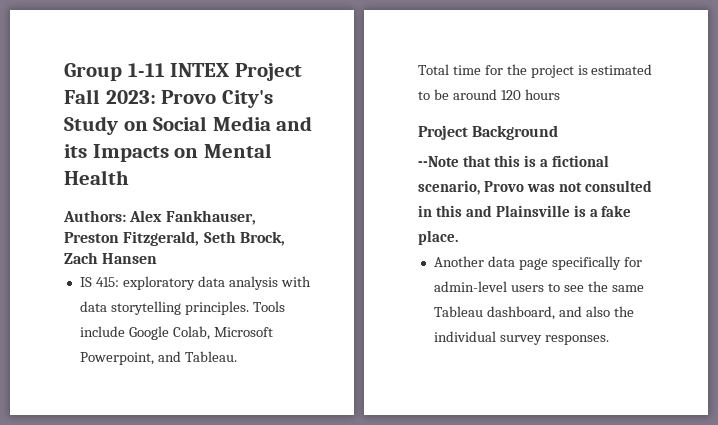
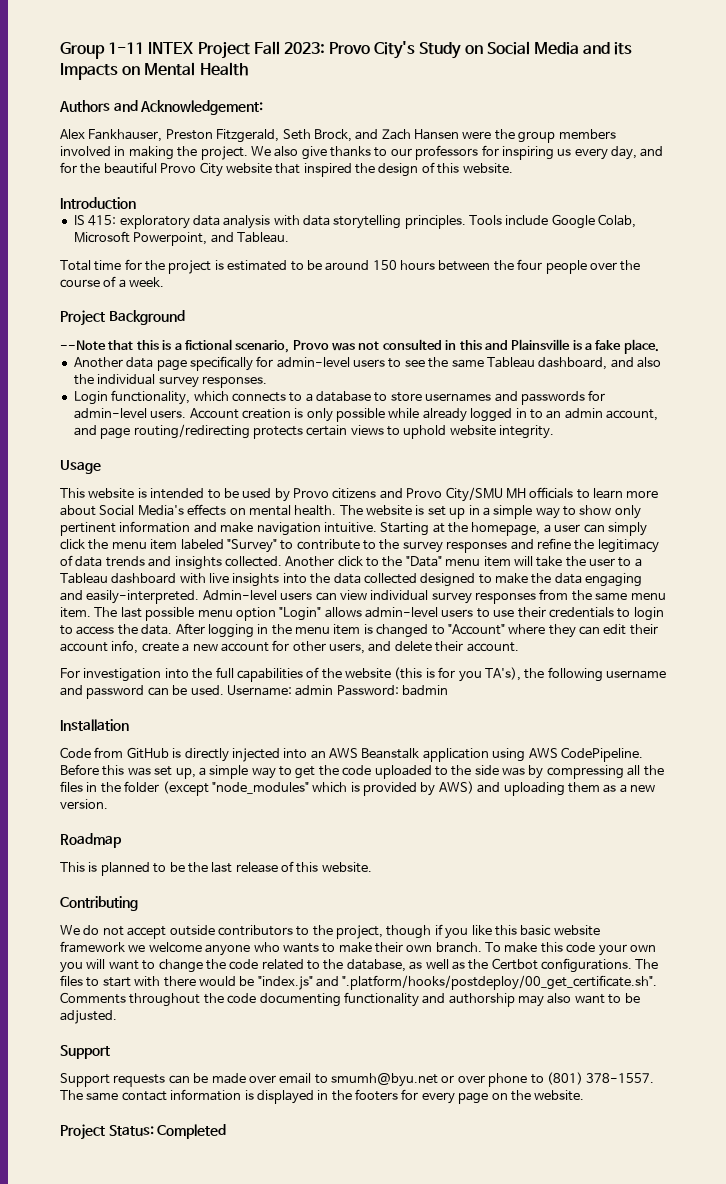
- Authors: Alex Fankhauser, Preston Fitzgerald, Seth Brock, Zach Hansen
+ Authors and Acknowledgement:
+ Alex Fankhauser, Preston Fitzgerald, Seth Brock, and Zach Hansen were the group members involved in making the project. We also give thanks to our professors for inspiring us every day, and for the beautiful Provo City website that inspired the design of this website.
+ Introduction
- Total time for the project is estimated to be around 120 hours
+ Total time for the project is estimated to be around 150 hours between the four people over the course of a week.
+ Login functionality, which connects to a database to store usernames and passwords for admin-level users. Account creation is only possible while already logged in to an admin account, and page routing/redirecting protects certain views to uphold website integrity.
+ Usage
+ This website is intended to be used by Provo citizens and Provo City/SMU MH officials to learn more about Social Media's effects on mental health. The website is set up in a simple way to show only pertinent information and make navigation intuitive. Starting at the homepage, a user can simply click the menu item labeled "Survey" to contribute to the survey responses and refine the legitimacy of data trends and insights collected. Another click to the "Data" menu item will take the user to a Tableau dashboard with live insights into the data collected designed to make the data engaging and easily-interpreted. Admin-level users can view individual survey responses from the same menu item. The last possible menu option "Login" allows admin-level users to use their credentials to login to access the data. After logging in the menu item is changed to "Account" where they can edit their account info, create a new account for other users, and delete their account.
+ For investigation into the full capabilities of the website (this is for you TA's), the following username and password can be used. Username: admin Password: badmin
+ Installation
+ Code from GitHub is directly injected into an AWS Beanstalk application using AWS CodePipeline. Before this was set up, a simple way to get the code uploaded to the side was by compressing all the files in the folder (except "node_modules" which is provided by AWS) and uploading them as a new version.
+ Roadmap
+ This is planned to be the last release of this website.
+ Contributing
+ We do not accept outside contributors to the project, though if you like this basic website framework we welcome anyone who wants to make their own branch. To make this code your own you will want to change the code related to the database, as well as the Certbot configurations. The files to start with there would be "index.js" and ".platform/hooks/postdeploy/00_get_certificate.sh". Comments throughout the code documenting functionality and authorship may also want to be adjusted.
+ Support
+ Support requests can be made over email to smumh@byu.net or over phone to (801) 378-1557. The same contact information is displayed in the footers for every page on the website.
+ Project Status: Completed

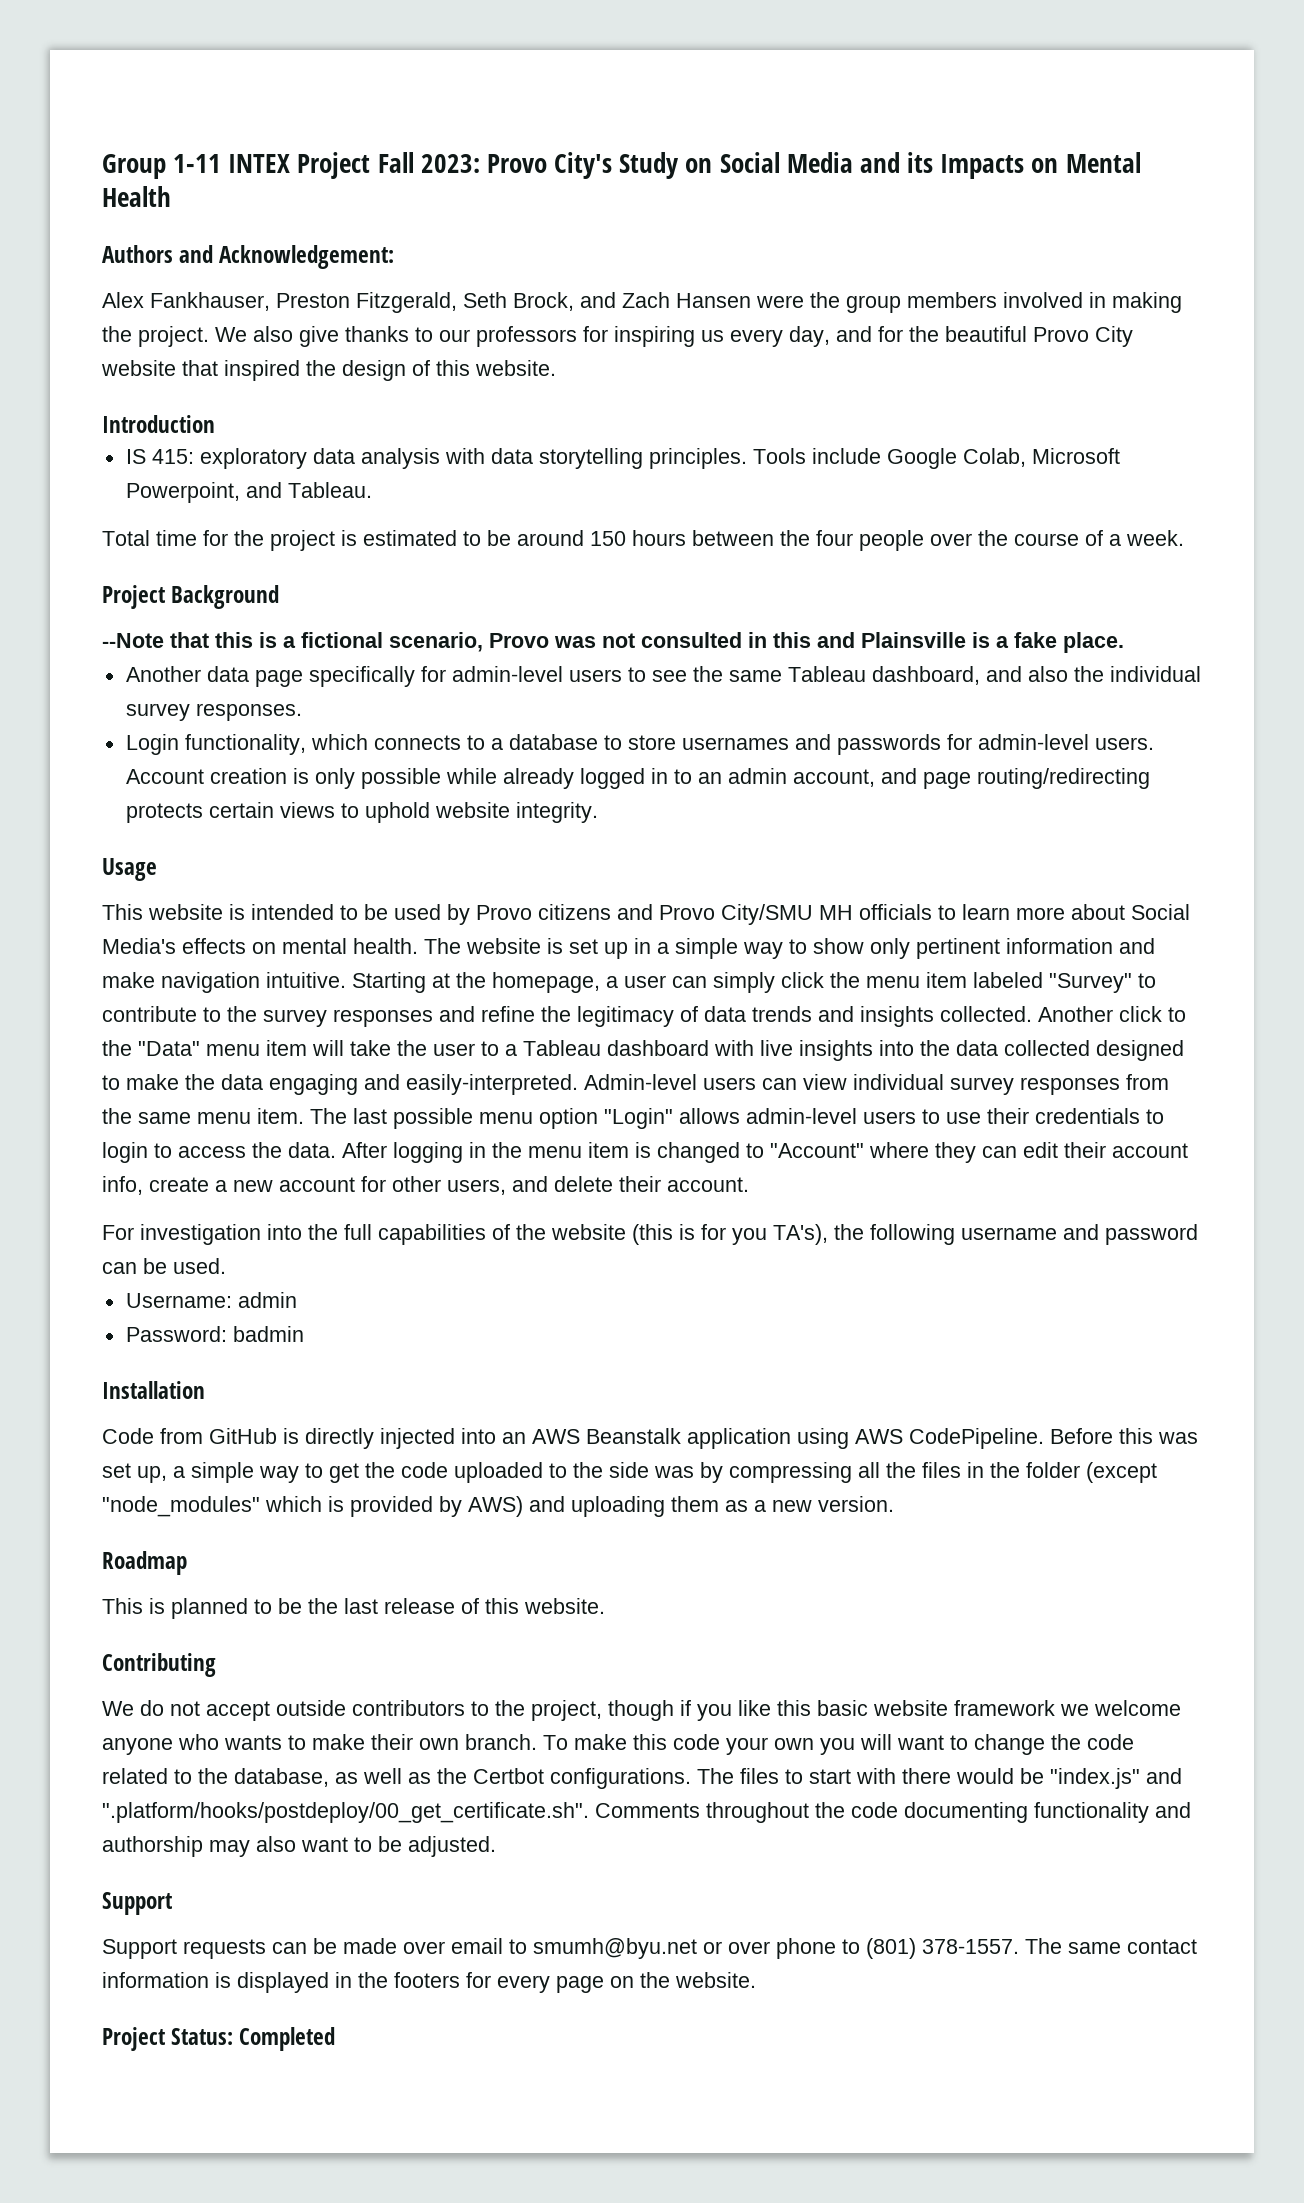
- For investigation into the full capabilities of the website (this is for you TA's), the following username and password can be used. Username: admin Password: badmin
+ For investigation into the full capabilities of the website (this is for you TA's), the following username and password can be used.
+ Username: admin
+ Password: badmin

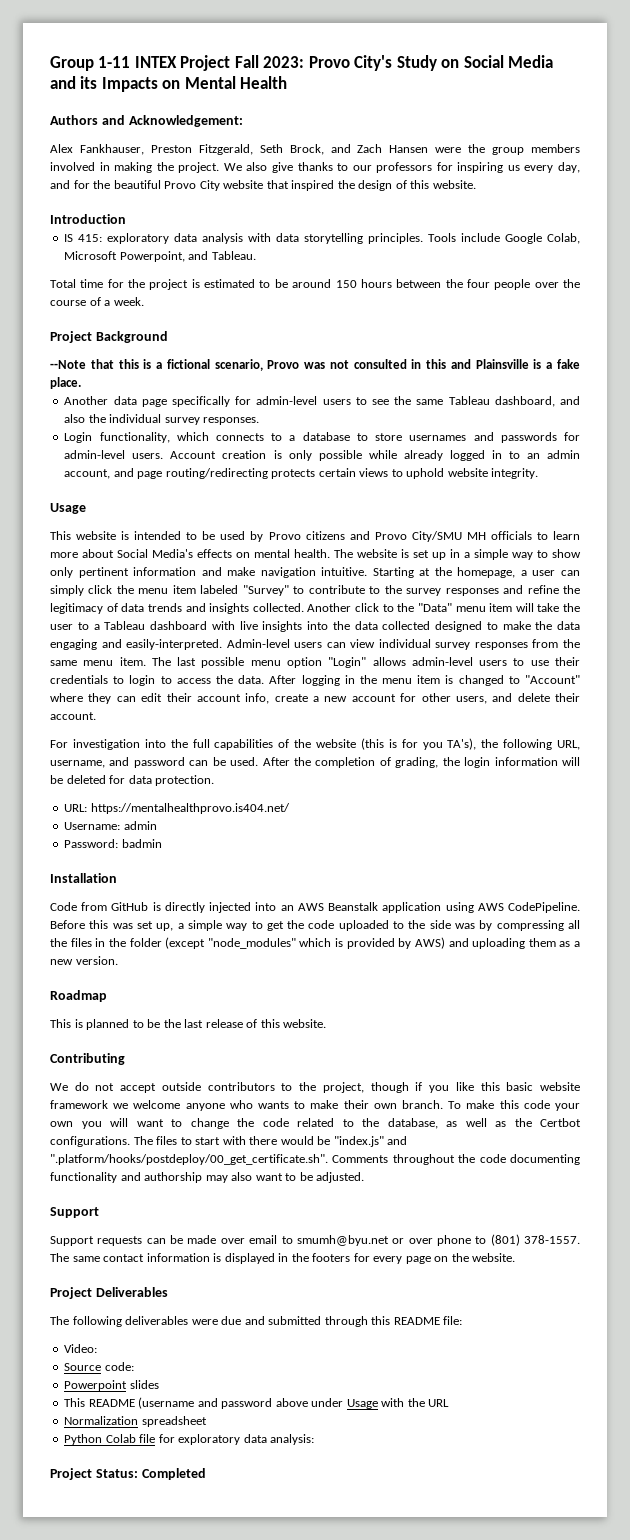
- For investigation into the full capabilities of the website (this is for you TA's), the following username and password can be used.
+ For investigation into the full capabilities of the website (this is for you TA's), the following URL, username, and password can be used. After the completion of grading, the login information will be deleted for data protection.
+ URL: https://mentalhealthprovo.is404.net/
+ Project Deliverables
+ The following deliverables were due and submitted through this README file:
+ Video:
+ Source code:
+ Powerpoint slides
+ This README (username and password above under Usage with the URL
+ Normalization spreadsheet
+ Python Colab file for exploratory data analysis:

